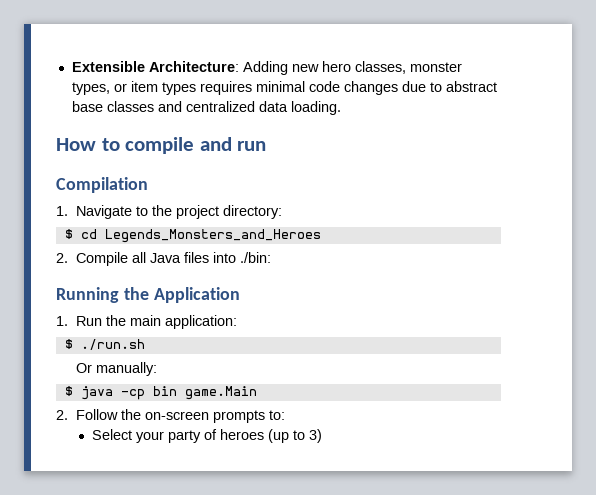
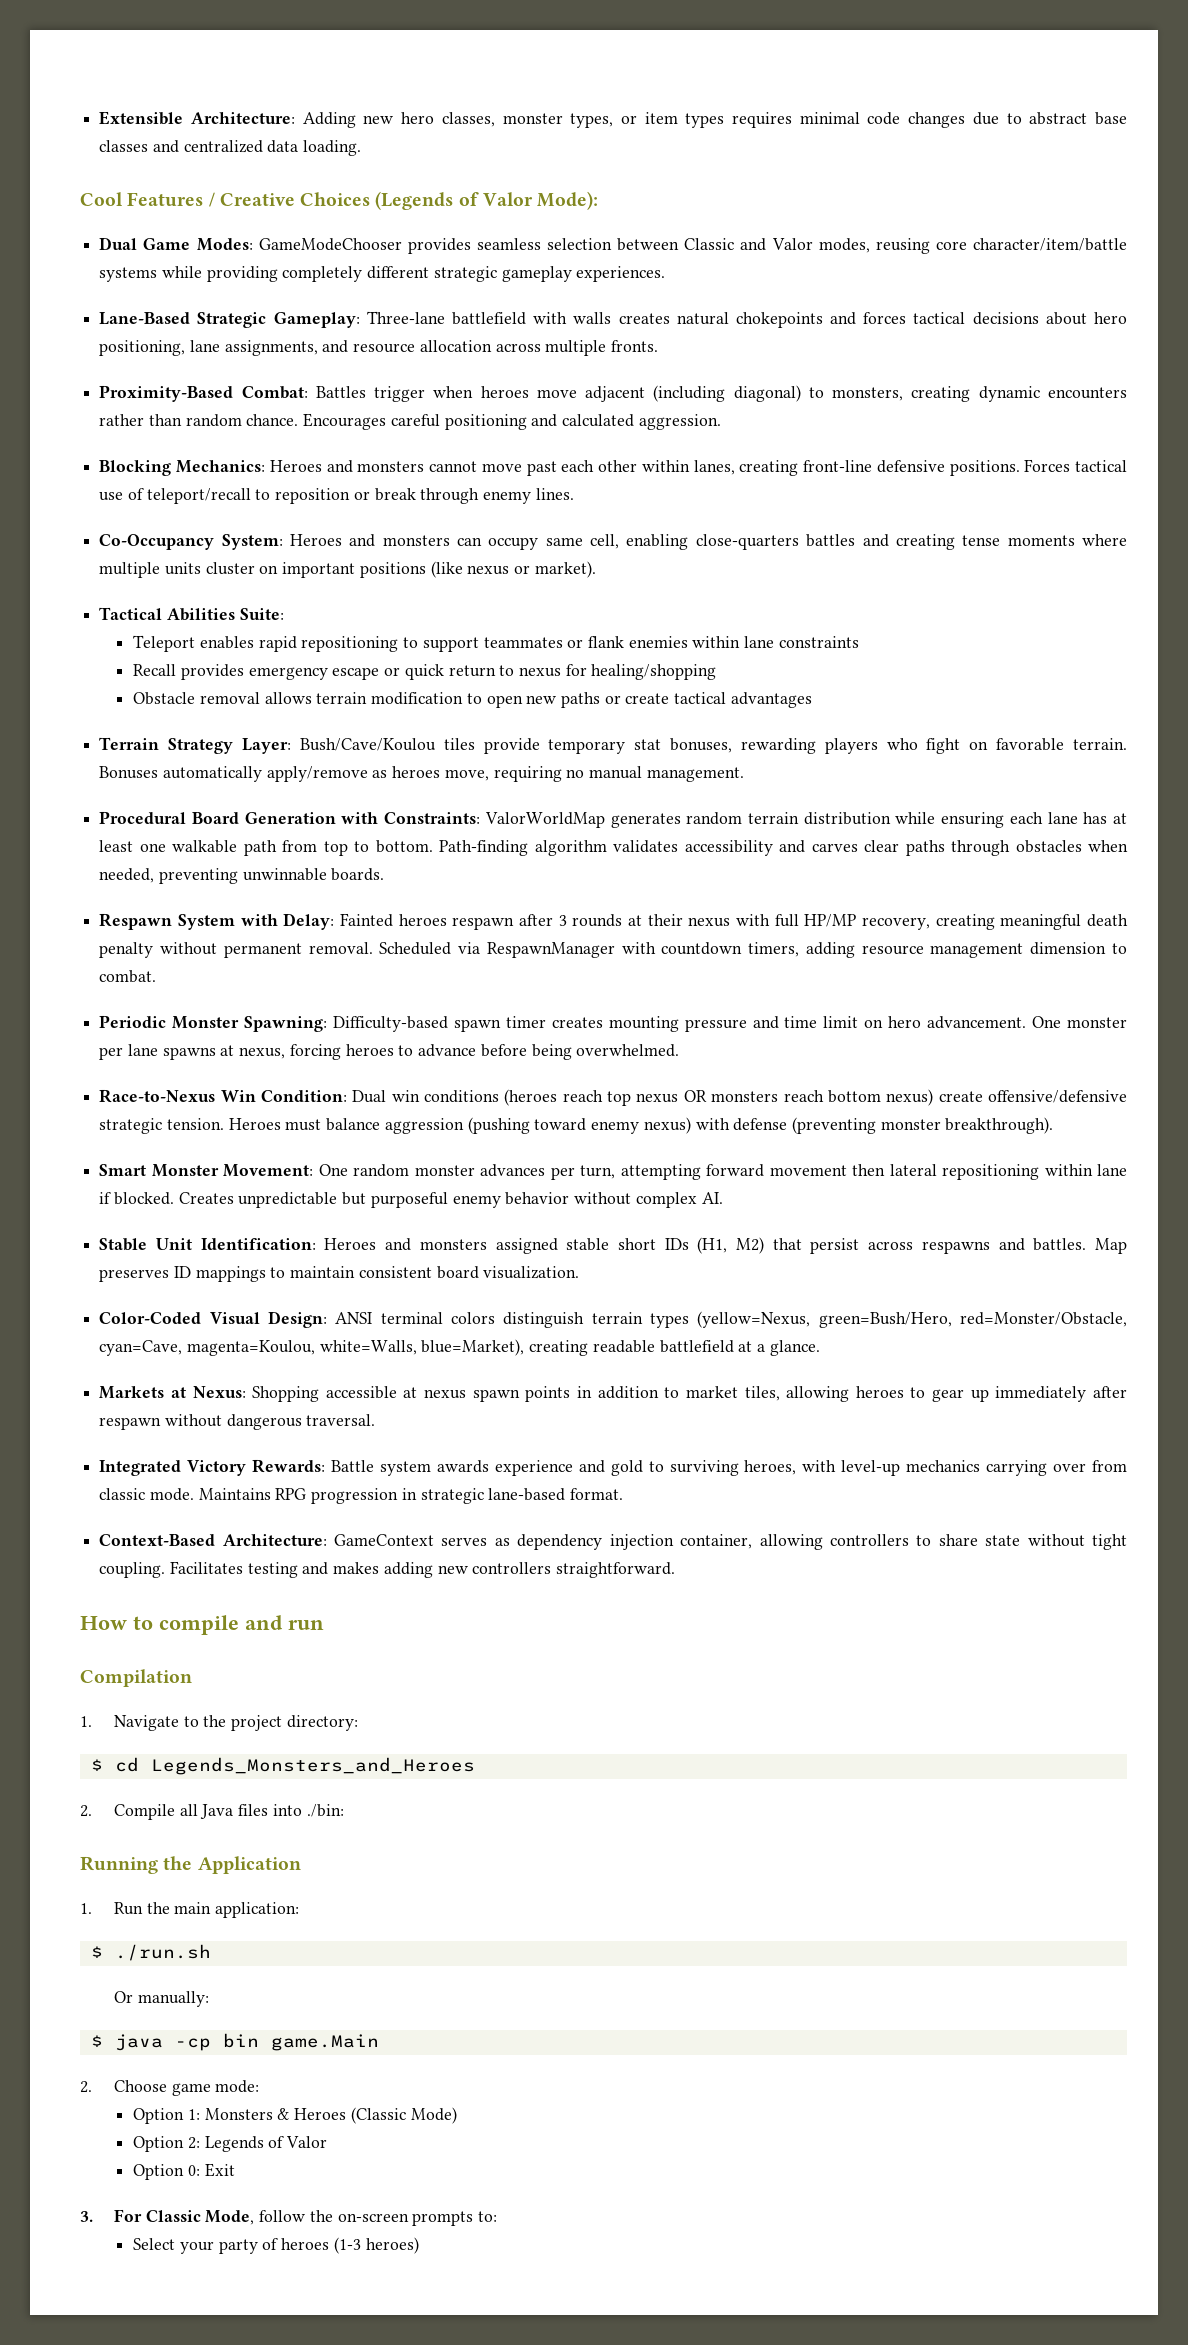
+ Cool Features / Creative Choices (Legends of Valor Mode):
+ Dual Game Modes: GameModeChooser provides seamless selection between Classic and Valor modes, reusing core character/item/battle systems while providing completely different strategic gameplay experiences.
+ Lane-Based Strategic Gameplay: Three-lane battlefield with walls creates natural chokepoints and forces tactical decisions about hero positioning, lane assignments, and resource allocation across multiple fronts.
+ Proximity-Based Combat: Battles trigger when heroes move adjacent (including diagonal) to monsters, creating dynamic encounters rather than random chance. Encourages careful positioning and calculated aggression.
+ Blocking Mechanics: Heroes and monsters cannot move past each other within lanes, creating front-line defensive positions. Forces tactical use of teleport/recall to reposition or break through enemy lines.
+ Co-Occupancy System: Heroes and monsters can occupy same cell, enabling close-quarters battles and creating tense moments where multiple units cluster on important positions (like nexus or market).
+ Tactical Abilities Suite:
+ Teleport enables rapid repositioning to support teammates or flank enemies within lane constraints
+ Recall provides emergency escape or quick return to nexus for healing/shopping
+ Obstacle removal allows terrain modification to open new paths or create tactical advantages
+ Terrain Strategy Layer: Bush/Cave/Koulou tiles provide temporary stat bonuses, rewarding players who fight on favorable terrain. Bonuses automatically apply/remove as heroes move, requiring no manual management.
+ Procedural Board Generation with Constraints: ValorWorldMap generates random terrain distribution while ensuring each lane has at least one walkable path from top to bottom. Path-finding algorithm validates accessibility and carves clear paths through obstacles when needed, preventing unwinnable boards.
+ Respawn System with Delay: Fainted heroes respawn after 3 rounds at their nexus with full HP/MP recovery, creating meaningful death penalty without permanent removal. Scheduled via RespawnManager with countdown timers, adding resource management dimension to combat.
+ Periodic Monster Spawning: Difficulty-based spawn timer creates mounting pressure and time limit on hero advancement. One monster per lane spawns at nexus, forcing heroes to advance before being overwhelmed.
+ Race-to-Nexus Win Condition: Dual win conditions (heroes reach top nexus OR monsters reach bottom nexus) create offensive/defensive strategic tension. Heroes must balance aggression (pushing toward enemy nexus) with defense (preventing monster breakthrough).
+ Smart Monster Movement: One random monster advances per turn, attempting forward movement then lateral repositioning within lane if blocked. Creates unpredictable but purposeful enemy behavior without complex AI.
+ Stable Unit Identification: Heroes and monsters assigned stable short IDs (H1, M2) that persist across respawns and battles. Map preserves ID mappings to maintain consistent board visualization.
+ Color-Coded Visual Design: ANSI terminal colors distinguish terrain types (yellow=Nexus, green=Bush/Hero, red=Monster/Obstacle, cyan=Cave, magenta=Koulou, white=Walls, blue=Market), creating readable battlefield at a glance.
+ Markets at Nexus: Shopping accessible at nexus spawn points in addition to market tiles, allowing heroes to gear up immediately after respawn without dangerous traversal.
+ Integrated Victory Rewards: Battle system awards experience and gold to surviving heroes, with level-up mechanics carrying over from classic mode. Maintains RPG progression in strategic lane-based format.
+ Context-Based Architecture: GameContext serves as dependency injection container, allowing controllers to share state without tight coupling. Facilitates testing and makes adding new controllers straightforward.
- 2. Follow the on-screen prompts to:
+ 2. Choose game mode:
+ Option 1: Monsters & Heroes (Classic Mode)
+ Option 2: Legends of Valor
+ Option 0: Exit
+ 3. For Classic Mode, follow the on-screen prompts to:
- Select your party of heroes (up to 3)
+ Select your party of heroes (1-3 heroes)

